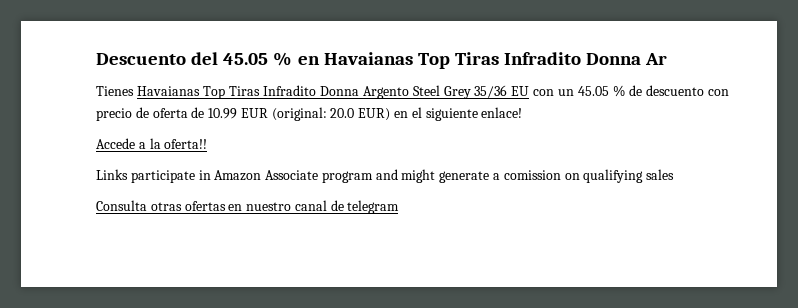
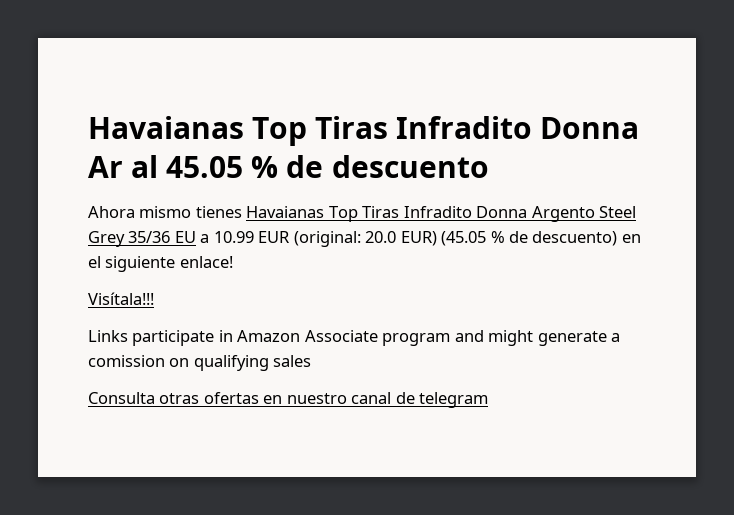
- Descuento del 45.05 % en Havaianas Top Tiras Infradito Donna Ar
- Tienes Havaianas Top Tiras Infradito Donna Argento Steel Grey 35/36 EU con un 45.05 % de descuento con precio de oferta de 10.99 EUR (original: 20.0 EUR) en el siguiente enlace!
+ Havaianas Top Tiras Infradito Donna Ar al 45.05 % de descuento
+ Ahora mismo tienes Havaianas Top Tiras Infradito Donna Argento Steel Grey 35/36 EU a 10.99 EUR (original: 20.0 EUR) (45.05 % de descuento) en el siguiente enlace!
- Accede a la oferta!!
+ Visítala!!!

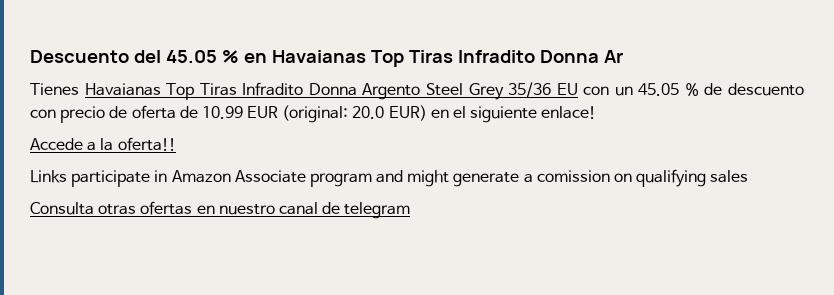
- Havaianas Top Tiras Infradito Donna Ar al 45.05 % de descuento
- Ahora mismo tienes Havaianas Top Tiras Infradito Donna Argento Steel Grey 35/36 EU a 10.99 EUR (original: 20.0 EUR) (45.05 % de descuento) en el siguiente enlace!
+ Descuento del 45.05 % en Havaianas Top Tiras Infradito Donna Ar
+ Tienes Havaianas Top Tiras Infradito Donna Argento Steel Grey 35/36 EU con un 45.05 % de descuento con precio de oferta de 10.99 EUR (original: 20.0 EUR) en el siguiente enlace!
- Visítala!!!
+ Accede a la oferta!!

